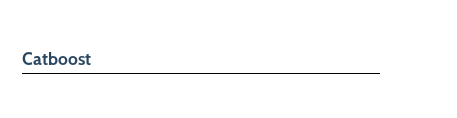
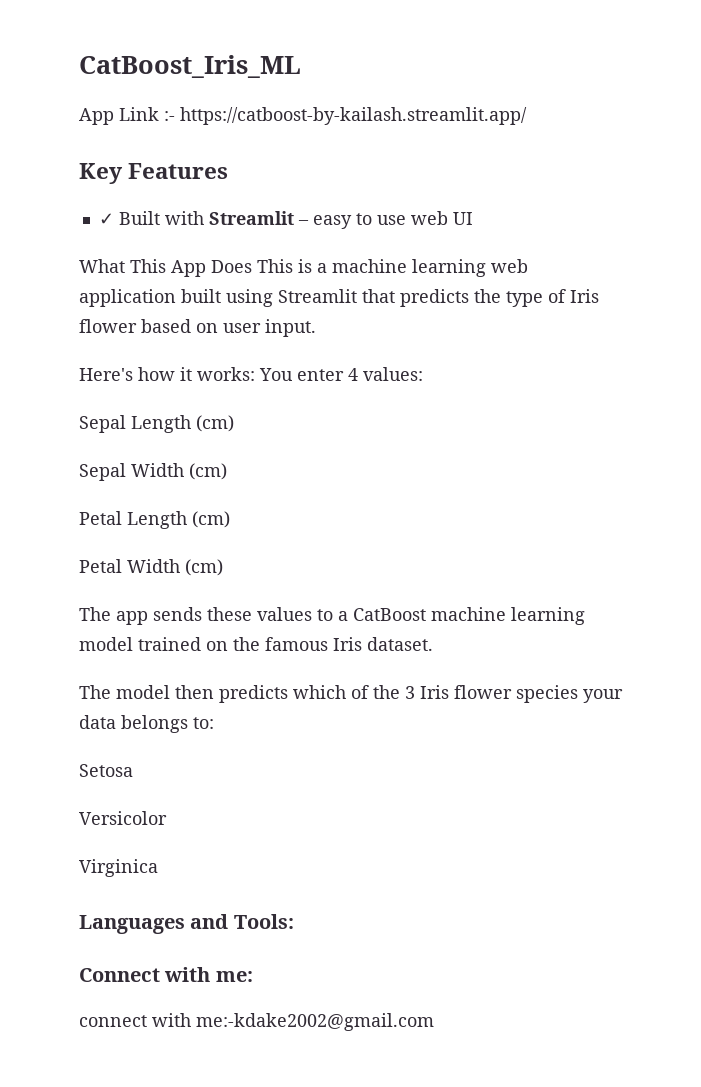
- Catboost
+ CatBoost_Iris_ML
+ App Link :- https://catboost-by-kailash.streamlit.app/
+ Key Features
+ ✓ Built with Streamlit – easy to use web UI
+ What This App Does This is a machine learning web application built using Streamlit that predicts the type of Iris flower based on user input.
+ Here's how it works: You enter 4 values:
+ Sepal Length (cm)
+ Sepal Width (cm)
+ Petal Length (cm)
+ Petal Width (cm)
+ The app sends these values to a CatBoost machine learning model trained on the famous Iris dataset.
+ The model then predicts which of the 3 Iris flower species your data belongs to:
+ Setosa
+ Versicolor
+ Virginica
+ Languages and Tools:
+ Connect with me:
+ connect with me:-kdake2002@gmail.com

